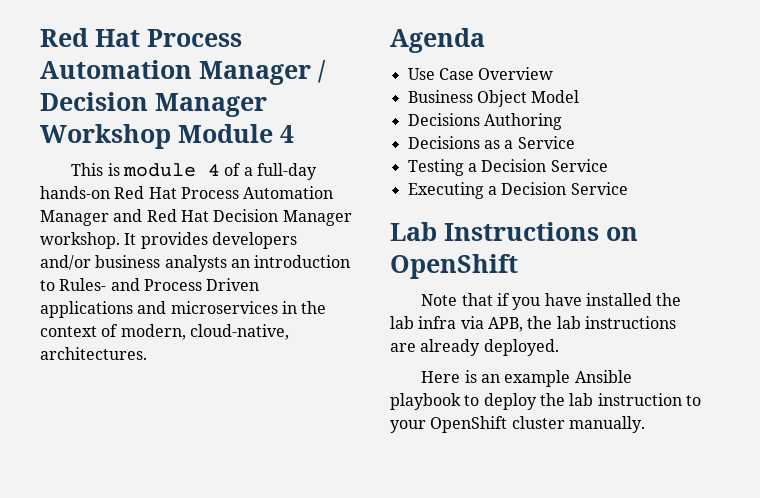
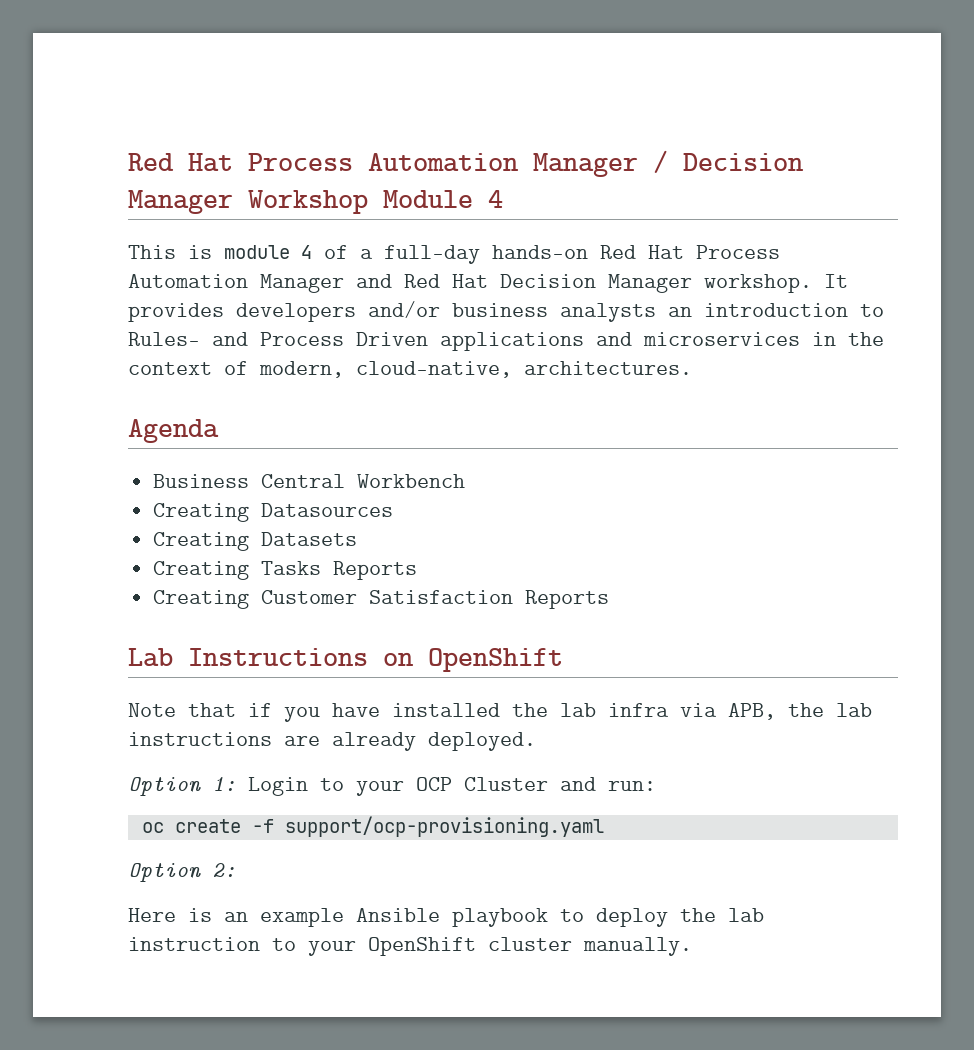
- Use Case Overview
- Business Object Model
- Decisions Authoring
- Decisions as a Service
- Testing a Decision Service
- Executing a Decision Service
+ Business Central Workbench
+ Creating Datasources
+ Creating Datasets
+ Creating Tasks Reports
+ Creating Customer Satisfaction Reports
+ Option 1: Login to your OCP Cluster and run:
+ oc create -f support/ocp-provisioning.yaml
+ Option 2:

